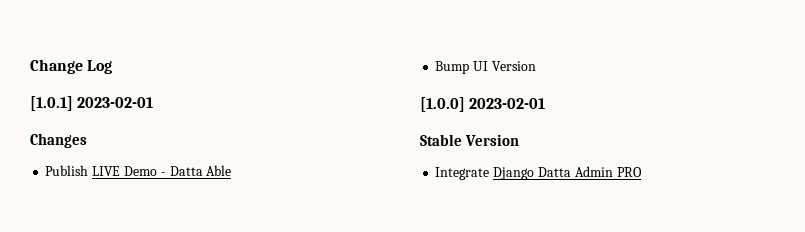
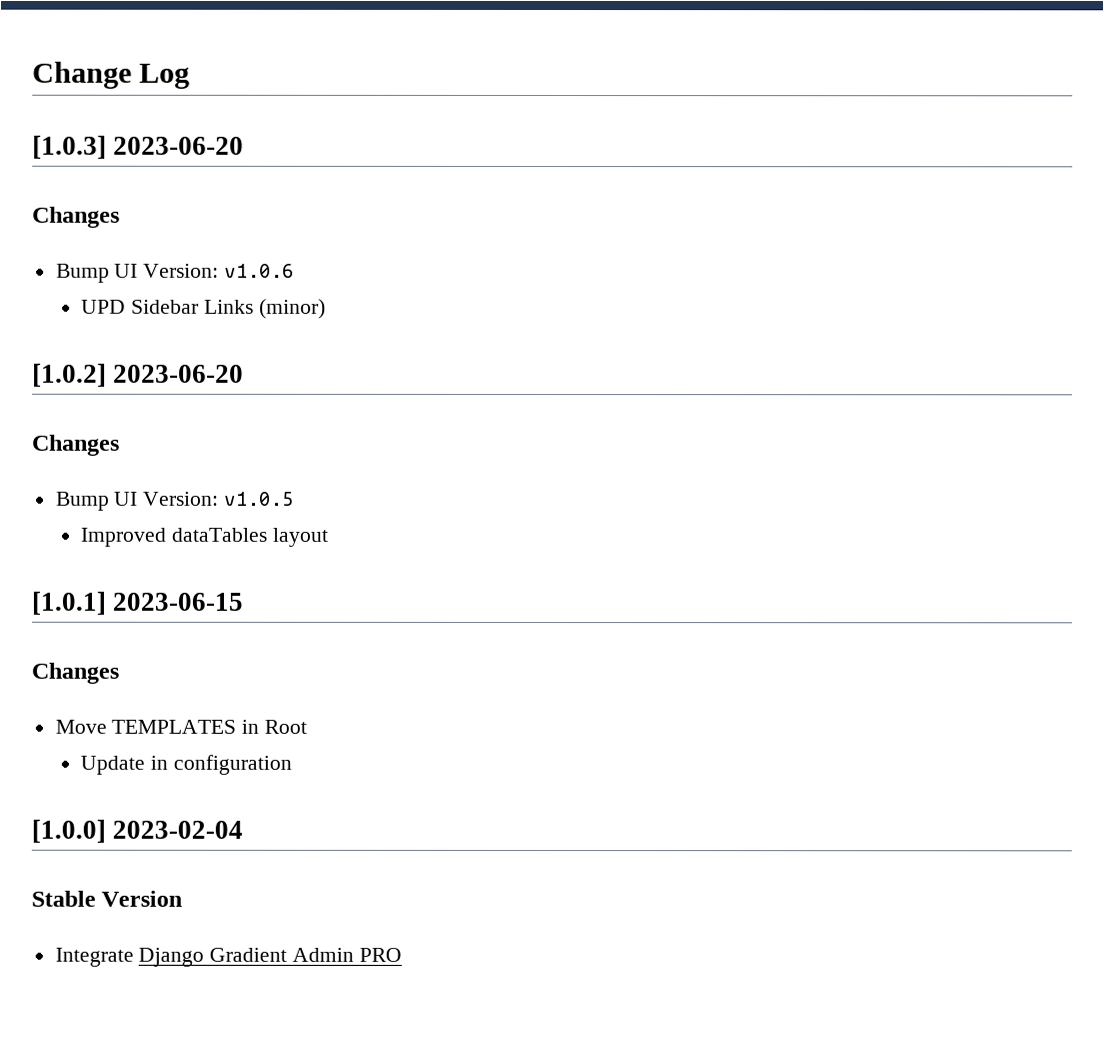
- [1.0.1] 2023-02-01
+ [1.0.3] 2023-06-20
  Changes
- Publish LIVE Demo - Datta Able
- Bump UI Version
+ Bump UI Version: v1.0.6
+ UPD Sidebar Links (minor)
+ [1.0.2] 2023-06-20
+ Changes
+ Bump UI Version: v1.0.5
+ Improved dataTables layout
+ [1.0.1] 2023-06-15
+ Changes
+ Move TEMPLATES in Root
+ Update in configuration
- [1.0.0] 2023-02-01
+ [1.0.0] 2023-02-04
- Integrate Django Datta Admin PRO
+ Integrate Django Gradient Admin PRO

